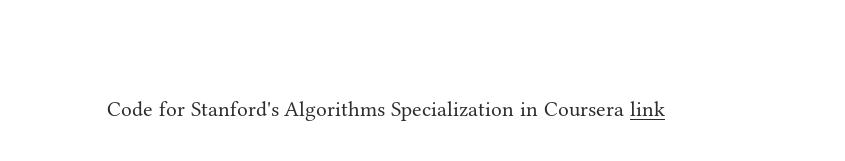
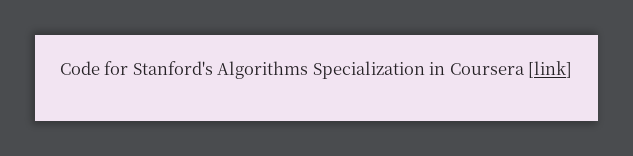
- Code for Stanford's Algorithms Specialization in Coursera link
+ Code for Stanford's Algorithms Specialization in Coursera [link]

